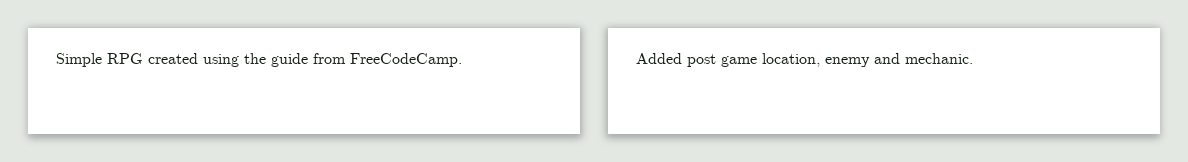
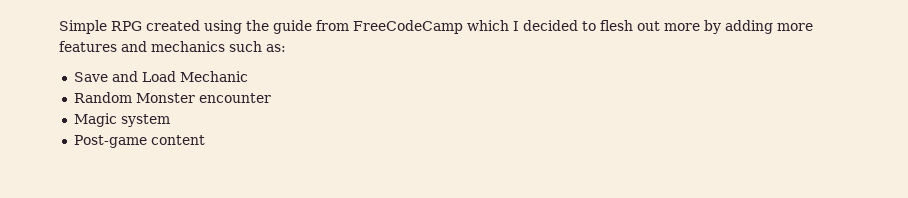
- Simple RPG created using the guide from FreeCodeCamp. Added post game location, enemy and mechanic.
+ Simple RPG created using the guide from FreeCodeCamp which I decided to flesh out more by adding more features and mechanics such as:
+ Save and Load Mechanic
+ Random Monster encounter
+ Magic system
+ Post-game content

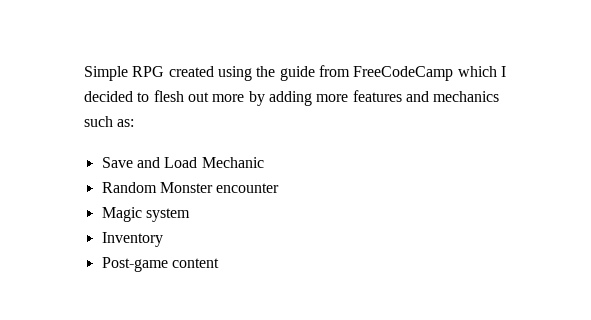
+ Inventory

